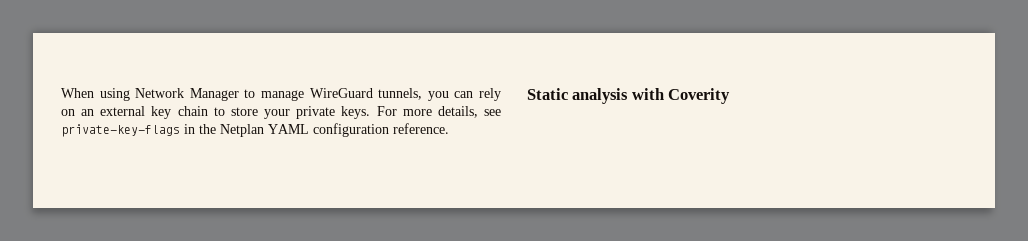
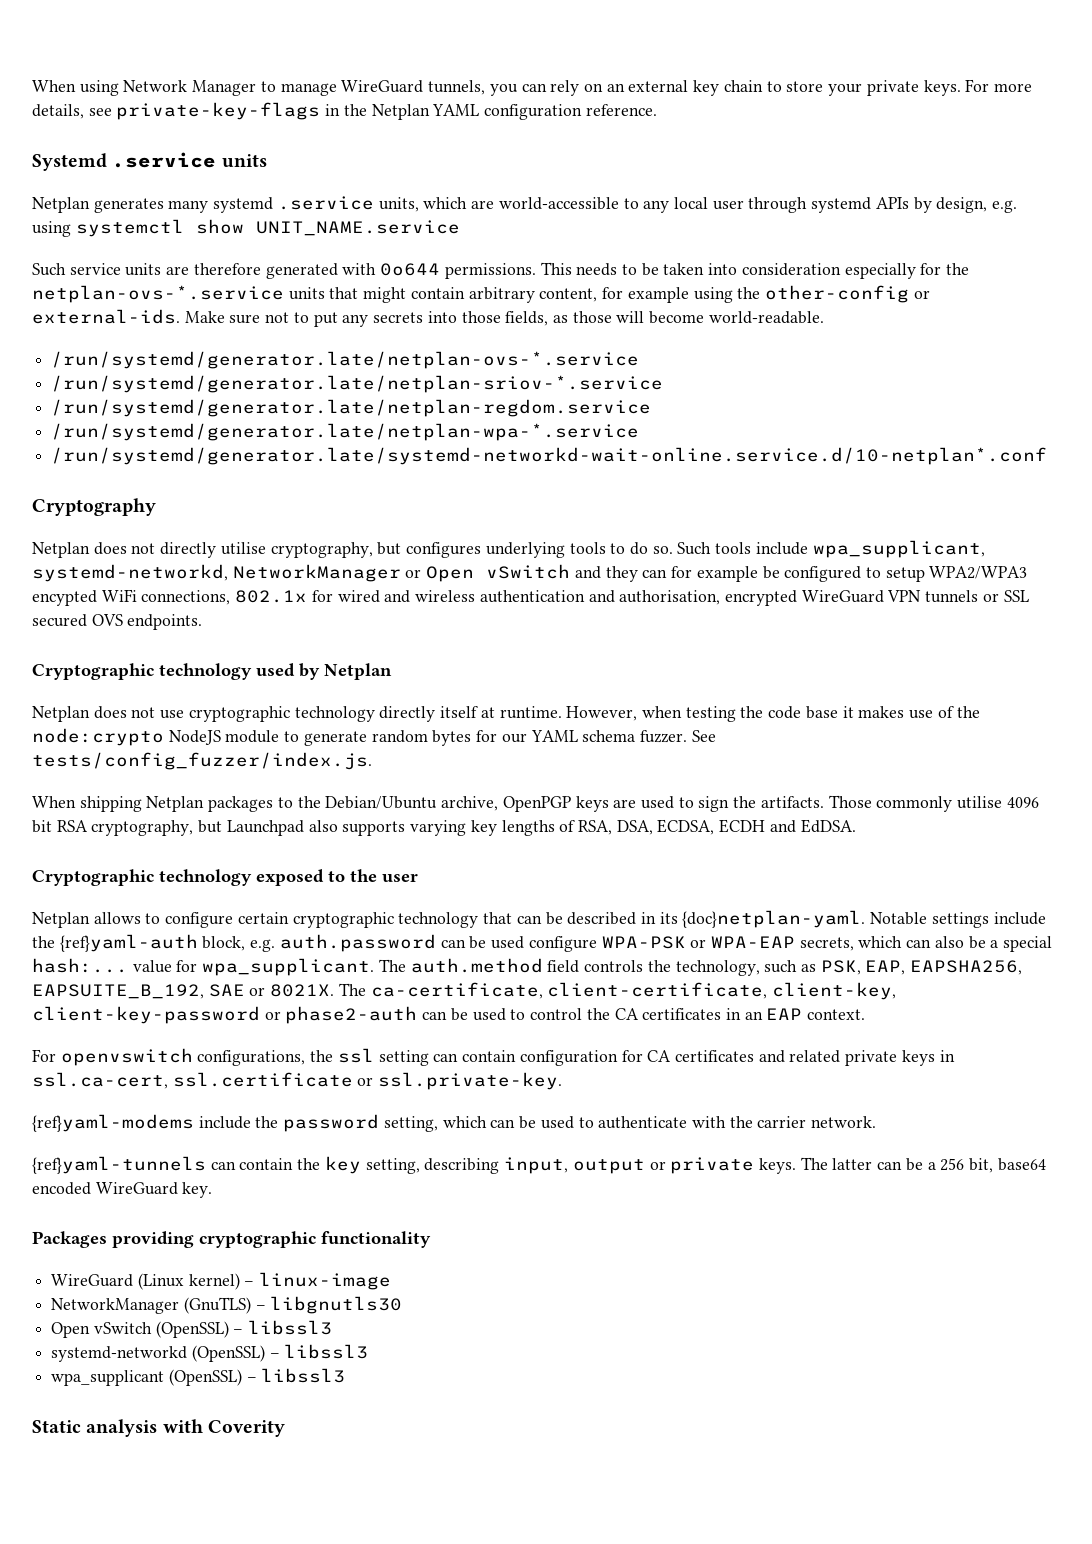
+ Systemd .service units
+ Netplan generates many systemd .service units, which are world-accessible to any local user through systemd APIs by design, e.g. using systemctl show UNIT_NAME.service
+ Such service units are therefore generated with 0o644 permissions. This needs to be taken into consideration especially for the netplan-ovs-*.service units that might contain arbitrary content, for example using the other-config or external-ids. Make sure not to put any secrets into those fields, as those will become world-readable.
+ /run/systemd/generator.late/netplan-ovs-*.service
+ /run/systemd/generator.late/netplan-sriov-*.service
+ /run/systemd/generator.late/netplan-regdom.service
+ /run/systemd/generator.late/netplan-wpa-*.service
+ /run/systemd/generator.late/systemd-networkd-wait-online.service.d/10-netplan*.conf
+ Cryptography
+ Netplan does not directly utilise cryptography, but configures underlying tools to do so. Such tools include wpa_supplicant, systemd-networkd, NetworkManager or Open vSwitch and they can for example be configured to setup WPA2/WPA3 encypted WiFi connections, 802.1x for wired and wireless authentication and authorisation, encrypted WireGuard VPN tunnels or SSL secured OVS endpoints.
+ Cryptographic technology used by Netplan
+ Netplan does not use cryptographic technology directly itself at runtime. However, when testing the code base it makes use of the node:crypto NodeJS module to generate random bytes for our YAML schema fuzzer. See tests/config_fuzzer/index.js.
+ When shipping Netplan packages to the Debian/Ubuntu archive, OpenPGP keys are used to sign the artifacts. Those commonly utilise 4096 bit RSA cryptography, but Launchpad also supports varying key lengths of RSA, DSA, ECDSA, ECDH and EdDSA.
+ Cryptographic technology exposed to the user
+ Netplan allows to configure certain cryptographic technology that can be described in its {doc}netplan-yaml. Notable settings include the {ref}yaml-auth block, e.g. auth.password can be used configure WPA-PSK or WPA-EAP secrets, which can also be a special hash:... value for wpa_supplicant. The auth.method field controls the technology, such as PSK, EAP, EAPSHA256, EAPSUITE_B_192, SAE or 8021X. The ca-certificate, client-certificate, client-key, client-key-password or phase2-auth can be used to control the CA certificates in an EAP context.
+ For openvswitch configurations, the ssl setting can contain configuration for CA certificates and related private keys in ssl.ca-cert, ssl.certificate or ssl.private-key.
+ {ref}yaml-modems include the password setting, which can be used to authenticate with the carrier network.
+ {ref}yaml-tunnels can contain the key setting, describing input, output or private keys. The latter can be a 256 bit, base64 encoded WireGuard key.
+ Packages providing cryptographic functionality
+ WireGuard (Linux kernel) – linux-image
+ NetworkManager (GnuTLS) – libgnutls30
+ Open vSwitch (OpenSSL) – libssl3
+ systemd-networkd (OpenSSL) – libssl3
+ wpa_supplicant (OpenSSL) – libssl3

